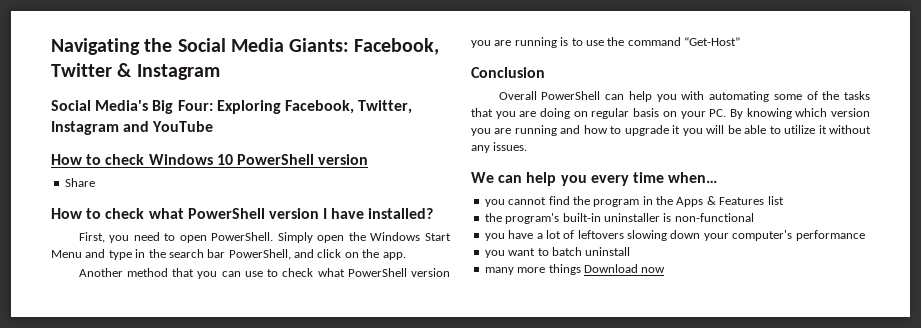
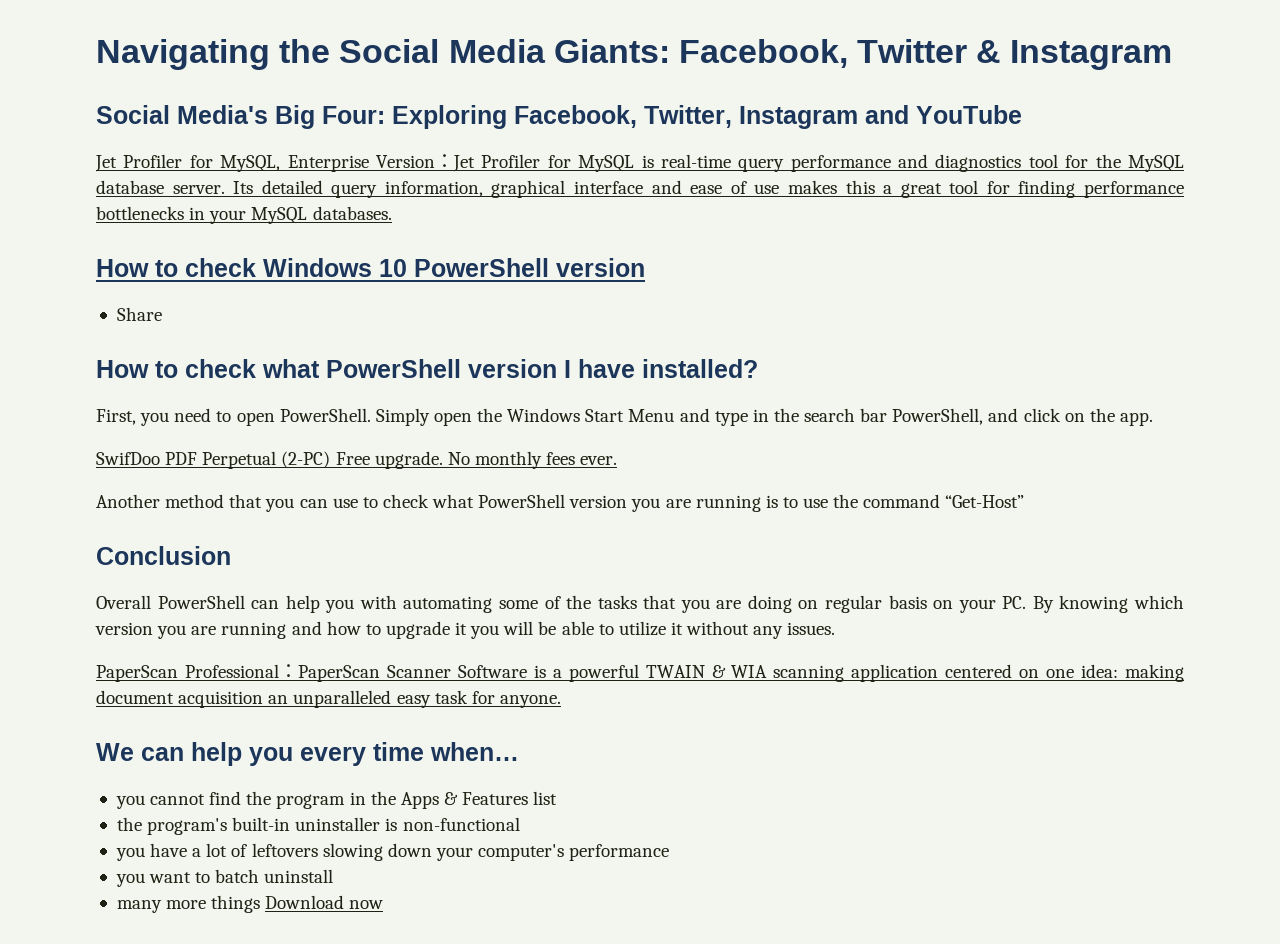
+ Jet Profiler for MySQL, Enterprise Version：Jet Profiler for MySQL is real-time query performance and diagnostics tool for the MySQL database server. Its detailed query information, graphical interface and ease of use makes this a great tool for finding performance bottlenecks in your MySQL databases.
+ SwifDoo PDF Perpetual (2-PC) Free upgrade. No monthly fees ever.
+ PaperScan Professional：PaperScan Scanner Software is a powerful TWAIN & WIA scanning application centered on one idea: making document acquisition an unparalleled easy task for anyone.

